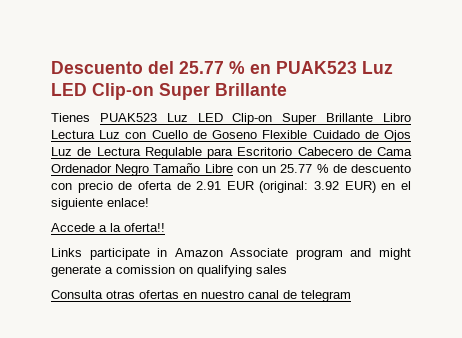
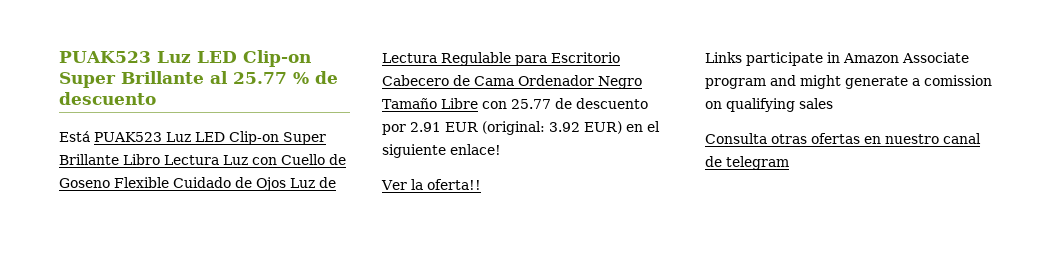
- Descuento del 25.77 % en PUAK523 Luz LED Clip-on Super Brillante
- Tienes PUAK523 Luz LED Clip-on Super Brillante Libro Lectura Luz con Cuello de Goseno Flexible Cuidado de Ojos Luz de Lectura Regulable para Escritorio Cabecero de Cama Ordenador Negro Tamaño Libre con un 25.77 % de descuento con precio de oferta de 2.91 EUR (original: 3.92 EUR) en el siguiente enlace!
+ PUAK523 Luz LED Clip-on Super Brillante al 25.77 % de descuento
+ Está PUAK523 Luz LED Clip-on Super Brillante Libro Lectura Luz con Cuello de Goseno Flexible Cuidado de Ojos Luz de Lectura Regulable para Escritorio Cabecero de Cama Ordenador Negro Tamaño Libre con 25.77 de descuento por 2.91 EUR (original: 3.92 EUR) en el siguiente enlace!
- Accede a la oferta!!
+ Ver la oferta!!

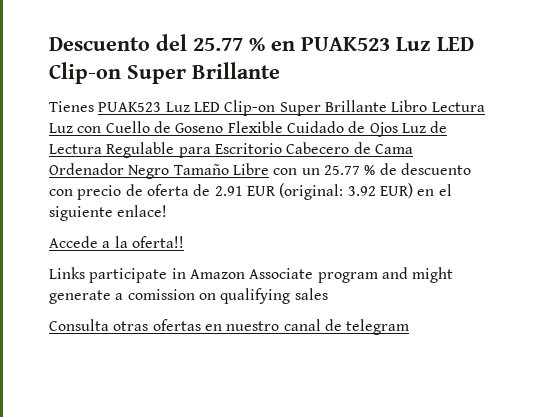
- PUAK523 Luz LED Clip-on Super Brillante al 25.77 % de descuento
- Está PUAK523 Luz LED Clip-on Super Brillante Libro Lectura Luz con Cuello de Goseno Flexible Cuidado de Ojos Luz de Lectura Regulable para Escritorio Cabecero de Cama Ordenador Negro Tamaño Libre con 25.77 de descuento por 2.91 EUR (original: 3.92 EUR) en el siguiente enlace!
+ Descuento del 25.77 % en PUAK523 Luz LED Clip-on Super Brillante
+ Tienes PUAK523 Luz LED Clip-on Super Brillante Libro Lectura Luz con Cuello de Goseno Flexible Cuidado de Ojos Luz de Lectura Regulable para Escritorio Cabecero de Cama Ordenador Negro Tamaño Libre con un 25.77 % de descuento con precio de oferta de 2.91 EUR (original: 3.92 EUR) en el siguiente enlace!
- Ver la oferta!!
+ Accede a la oferta!!

